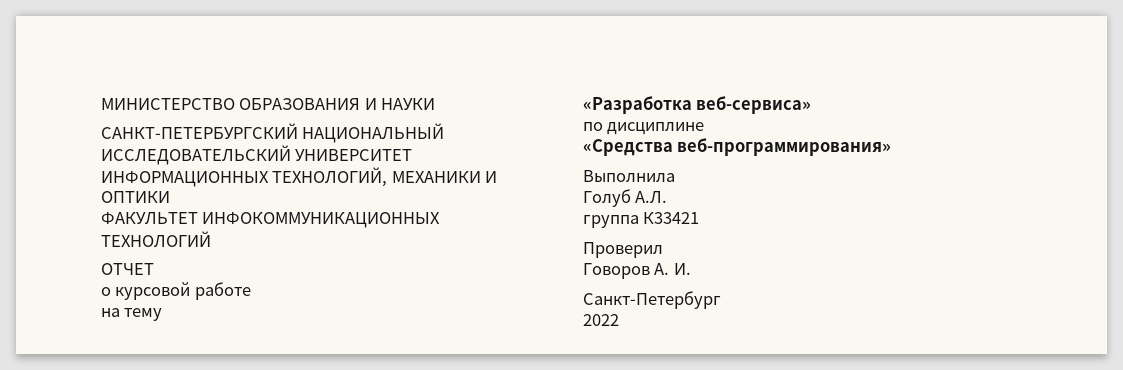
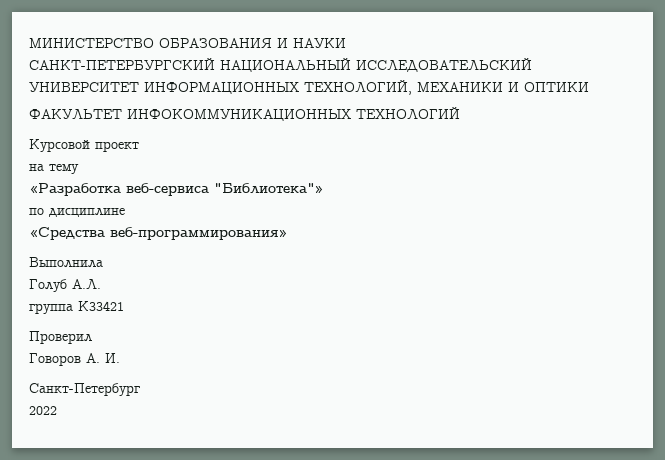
- ОТЧЕТ
- о курсовой работе
+ Курсовой проект
- «Разработка веб-сервиса»
+ «Разработка веб-сервиса "Библиотека"»

